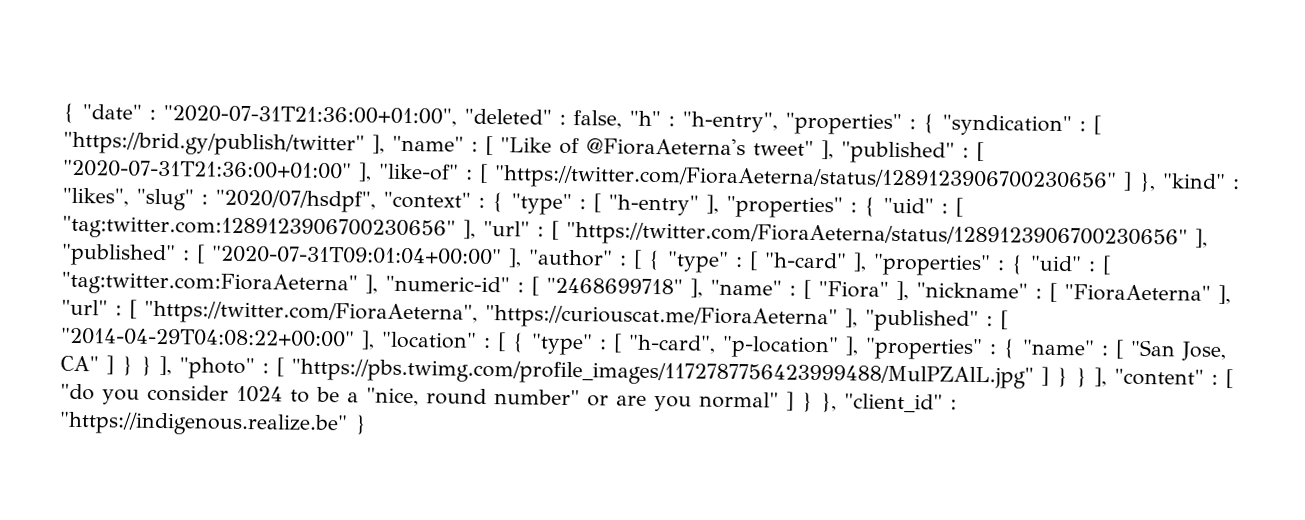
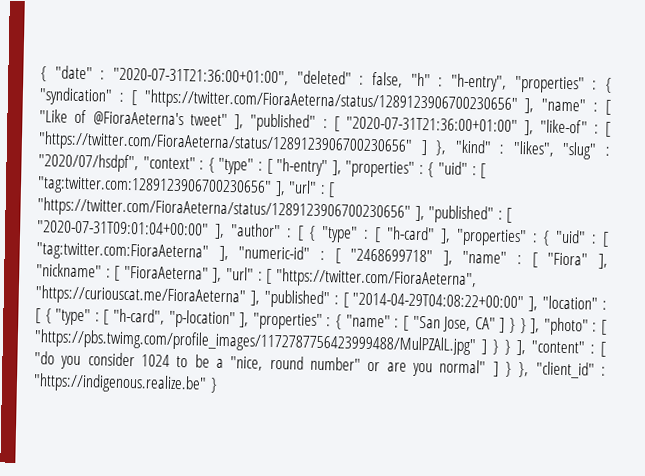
- [ "https://brid.gy/publish/twitter" ], "name" :
+ [ "https://twitter.com/FioraAeterna/status/1289123906700230656" ], "name" :

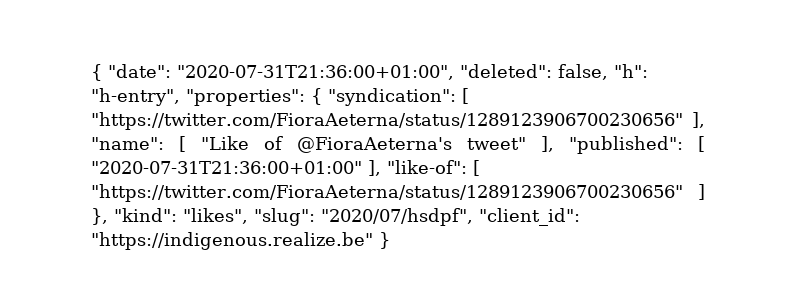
- { "date" : "2020-07-31T21:36:00+01:00", "deleted" : false, "h" : "h-entry", "properties" : { "syndication" : [ "https://twitter.com/FioraAeterna/status/1289123906700230656" ], "name" : [ "Like of @FioraAeterna's tweet" ], "published" : [ "2020-07-31T21:36:00+01:00" ], "like-of" : [ "https://twitter.com/FioraAeterna/status/1289123906700230656" ] }, "kind" : "likes", "slug" : "2020/07/hsdpf", "context" : { "type" : [ "h-entry" ], "properties" : { "uid" : [ "tag:twitter.com:1289123906700230656" ], "url" : [ "https://twitter.com/FioraAeterna/status/1289123906700230656" ], "published" : [ "2020-07-31T09:01:04+00:00" ], "author" : [ { "type" : [ "h-card" ], "properties" : { "uid" : [ "tag:twitter.com:FioraAeterna" ], "numeric-id" : [ "2468699718" ], "name" : [ "Fiora" ], "nickname" : [ "FioraAeterna" ], "url" : [ "https://twitter.com/FioraAeterna", "https://curiouscat.me/FioraAeterna" ], "published" : [ "2014-04-29T04:08:22+00:00" ], "location" : [ { "type" : [ "h-card", "p-location" ], "properties" : { "name" : [ "San Jose, CA" ] } } ], "photo" : [ "https://pbs.twimg.com/profile_images/1172787756423999488/MulPZAlL.jpg" ] } } ], "content" : [ "do you consider 1024 to be a "nice, round number" or are you normal" ] } }, "client_id" : "https://indigenous.realize.be" }
+ { "date": "2020-07-31T21:36:00+01:00", "deleted": false, "h": "h-entry", "properties": { "syndication": [ "https://twitter.com/FioraAeterna/status/1289123906700230656" ], "name": [ "Like of @FioraAeterna's tweet" ], "published": [ "2020-07-31T21:36:00+01:00" ], "like-of": [ "https://twitter.com/FioraAeterna/status/1289123906700230656" ] }, "kind": "likes", "slug": "2020/07/hsdpf", "client_id": "https://indigenous.realize.be" }

